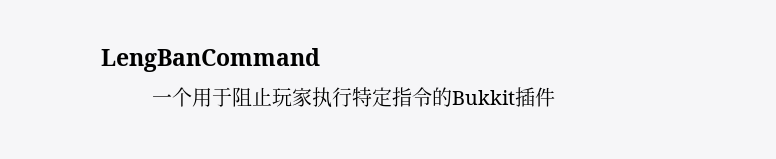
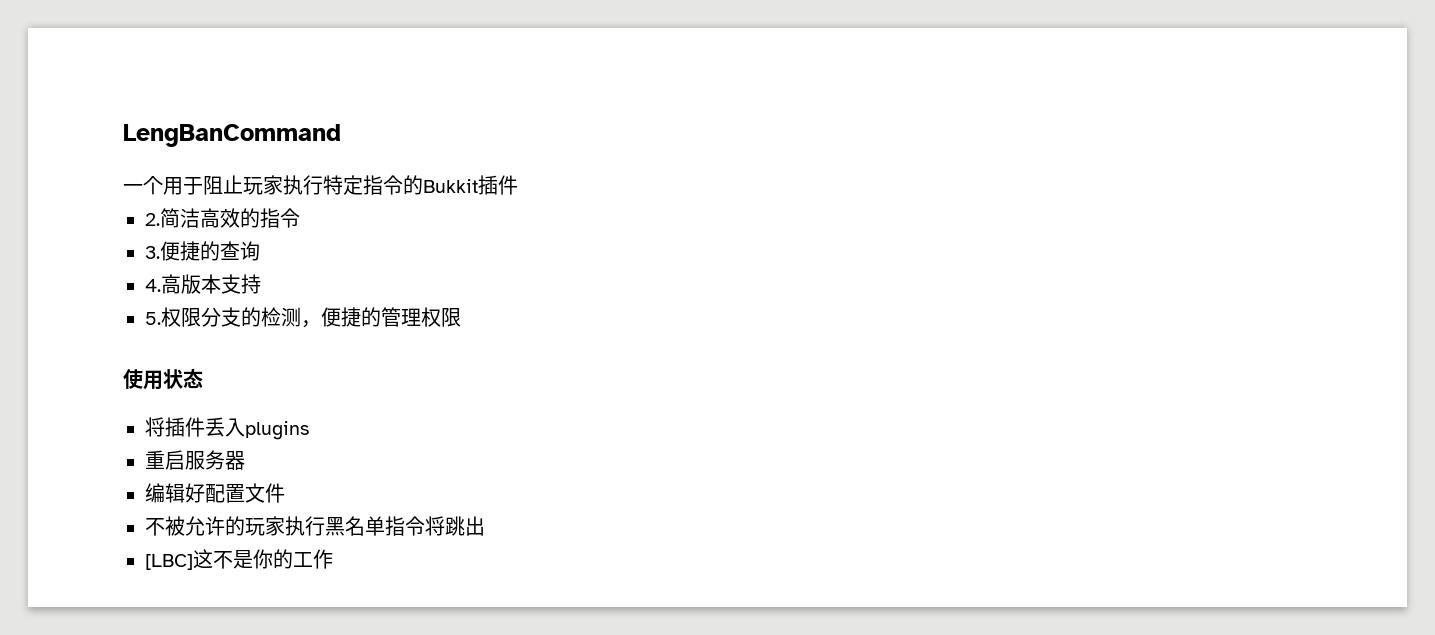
+ 2.简洁高效的指令
+ 3.便捷的查询
+ 4.高版本支持
+ 5.权限分支的检测，便捷的管理权限
+ 使用状态
+ 将插件丢入plugins
+ 重启服务器
+ 编辑好配置文件
+ 不被允许的玩家执行黑名单指令将跳出
+ [LBC]这不是你的工作

